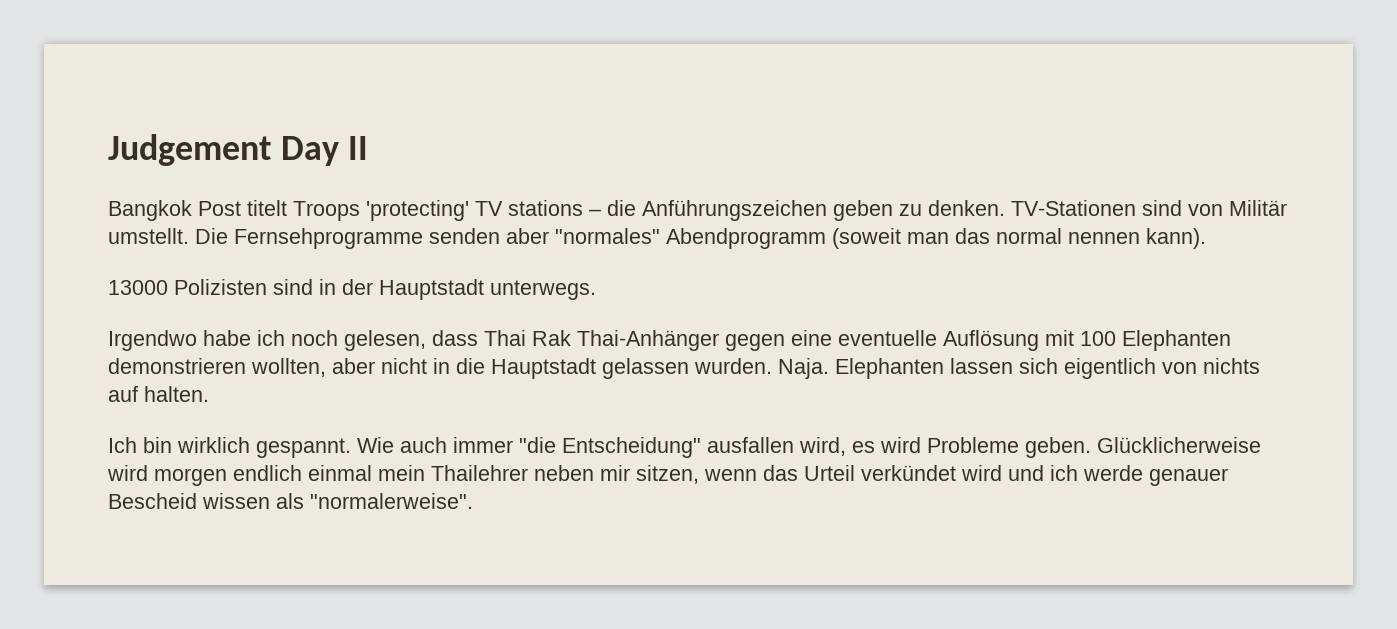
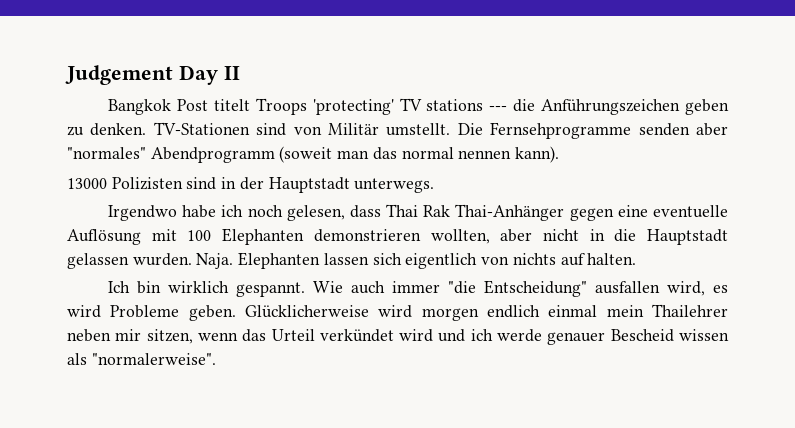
- Bangkok Post titelt Troops 'protecting' TV stations – die Anführungszeichen geben zu denken.
+ Bangkok Post titelt Troops 'protecting' TV stations --- die Anführungszeichen geben zu denken.

